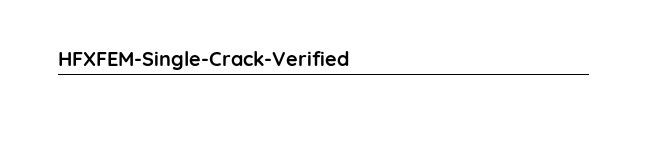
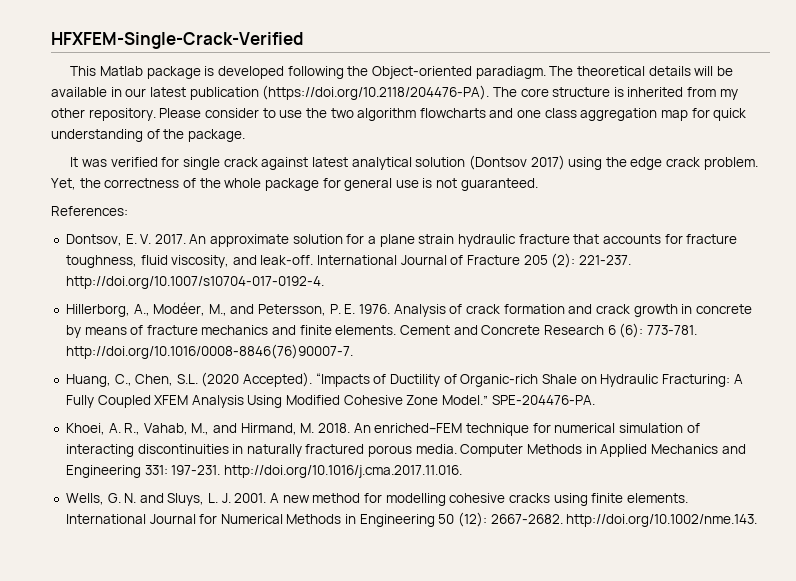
+ This Matlab package is developed following the Object-oriented paradiagm. The theoretical details will be available in our latest publication (https://doi.org/10.2118/204476-PA). The core structure is inherited from my other repository. Please consider to use the two algorithm flowcharts and one class aggregation map for quick understanding of the package.
+ It was verified for single crack against latest analytical solution (Dontsov 2017) using the edge crack problem. Yet, the correctness of the whole package for general use is not guaranteed.
+ References:
+ Dontsov, E. V. 2017. An approximate solution for a plane strain hydraulic fracture that accounts for fracture toughness, fluid viscosity, and leak-off. International Journal of Fracture 205 (2): 221-237. http://doi.org/10.1007/s10704-017-0192-4.
+ Hillerborg, A., Modéer, M., and Petersson, P. E. 1976. Analysis of crack formation and crack growth in concrete by means of fracture mechanics and finite elements. Cement and Concrete Research 6 (6): 773-781. http://doi.org/10.1016/0008-8846(76)90007-7.
+ Huang, C., Chen, S.L. (2020 Accepted). “Impacts of Ductility of Organic-rich Shale on Hydraulic Fracturing: A Fully Coupled XFEM Analysis Using Modified Cohesive Zone Model.” SPE-204476-PA.
+ Khoei, A. R., Vahab, M., and Hirmand, M. 2018. An enriched–FEM technique for numerical simulation of interacting discontinuities in naturally fractured porous media. Computer Methods in Applied Mechanics and Engineering 331: 197-231. http://doi.org/10.1016/j.cma.2017.11.016.
+ Wells, G. N. and Sluys, L. J. 2001. A new method for modelling cohesive cracks using finite elements. International Journal for Numerical Methods in Engineering 50 (12): 2667-2682. http://doi.org/10.1002/nme.143.

